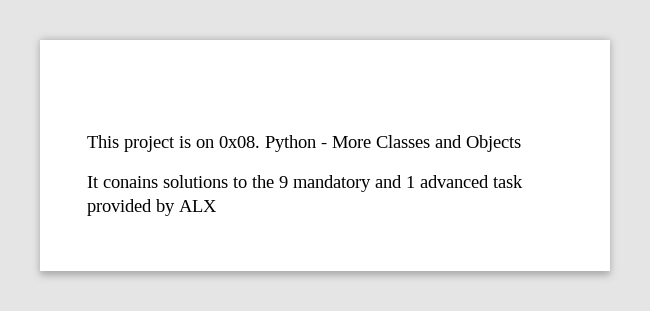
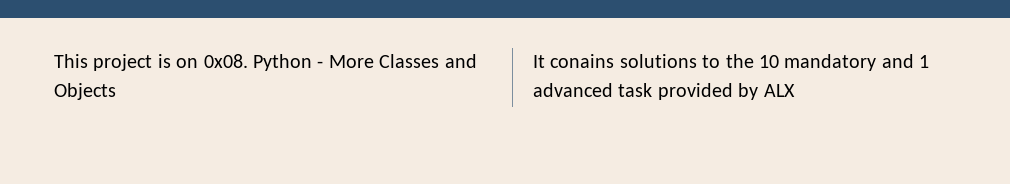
- It conains solutions to the 9 mandatory and 1 advanced task provided by ALX
+ It conains solutions to the 10 mandatory and 1 advanced task provided by ALX

